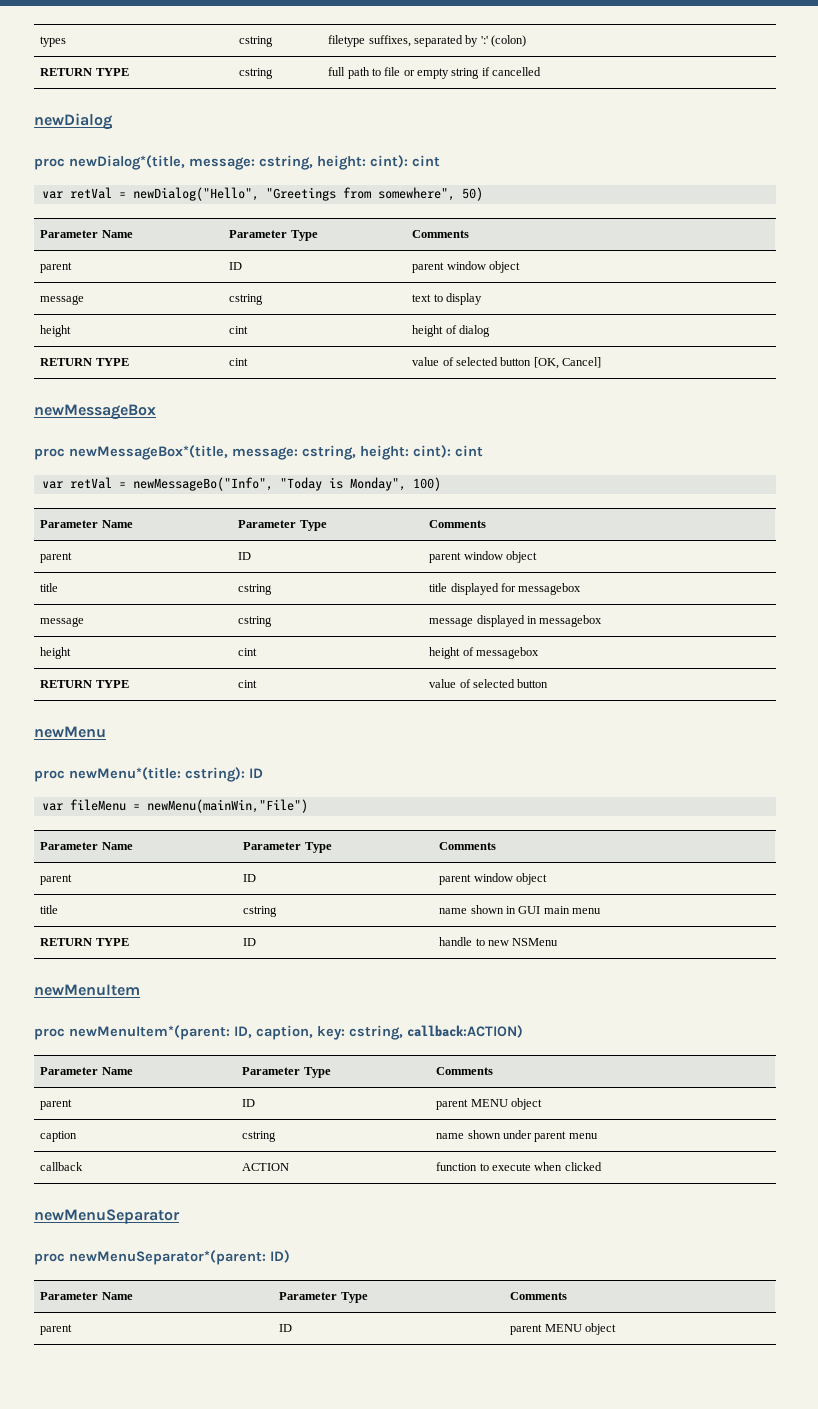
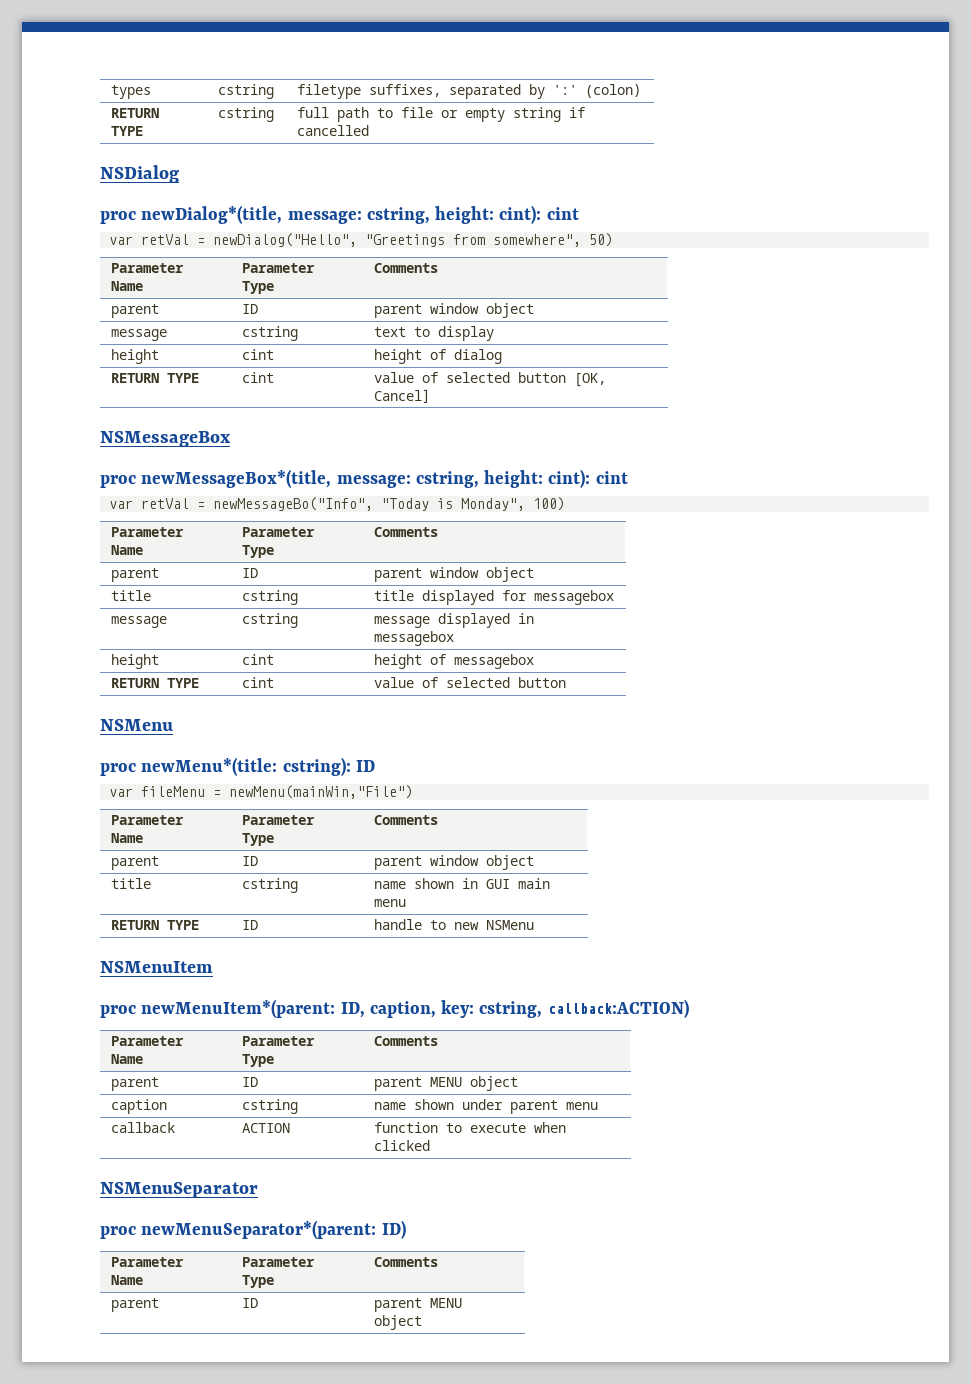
- newDialog
+ NSDialog
- newMessageBox
+ NSMessageBox
  height | cint | height of messagebox
  RETURN TYPE | cint | value of selected button
- newMenu
+ NSMenu
- newMenuItem
+ NSMenuItem
- newMenuSeparator
+ NSMenuSeparator

